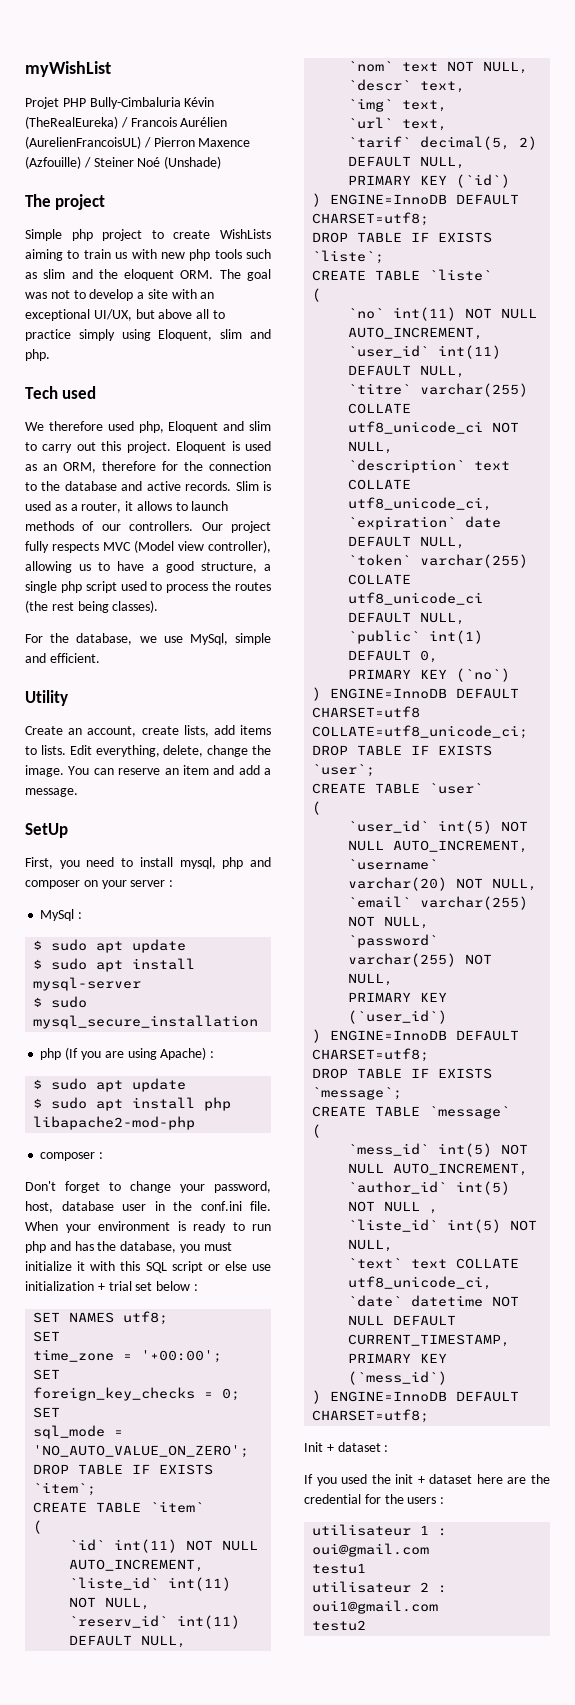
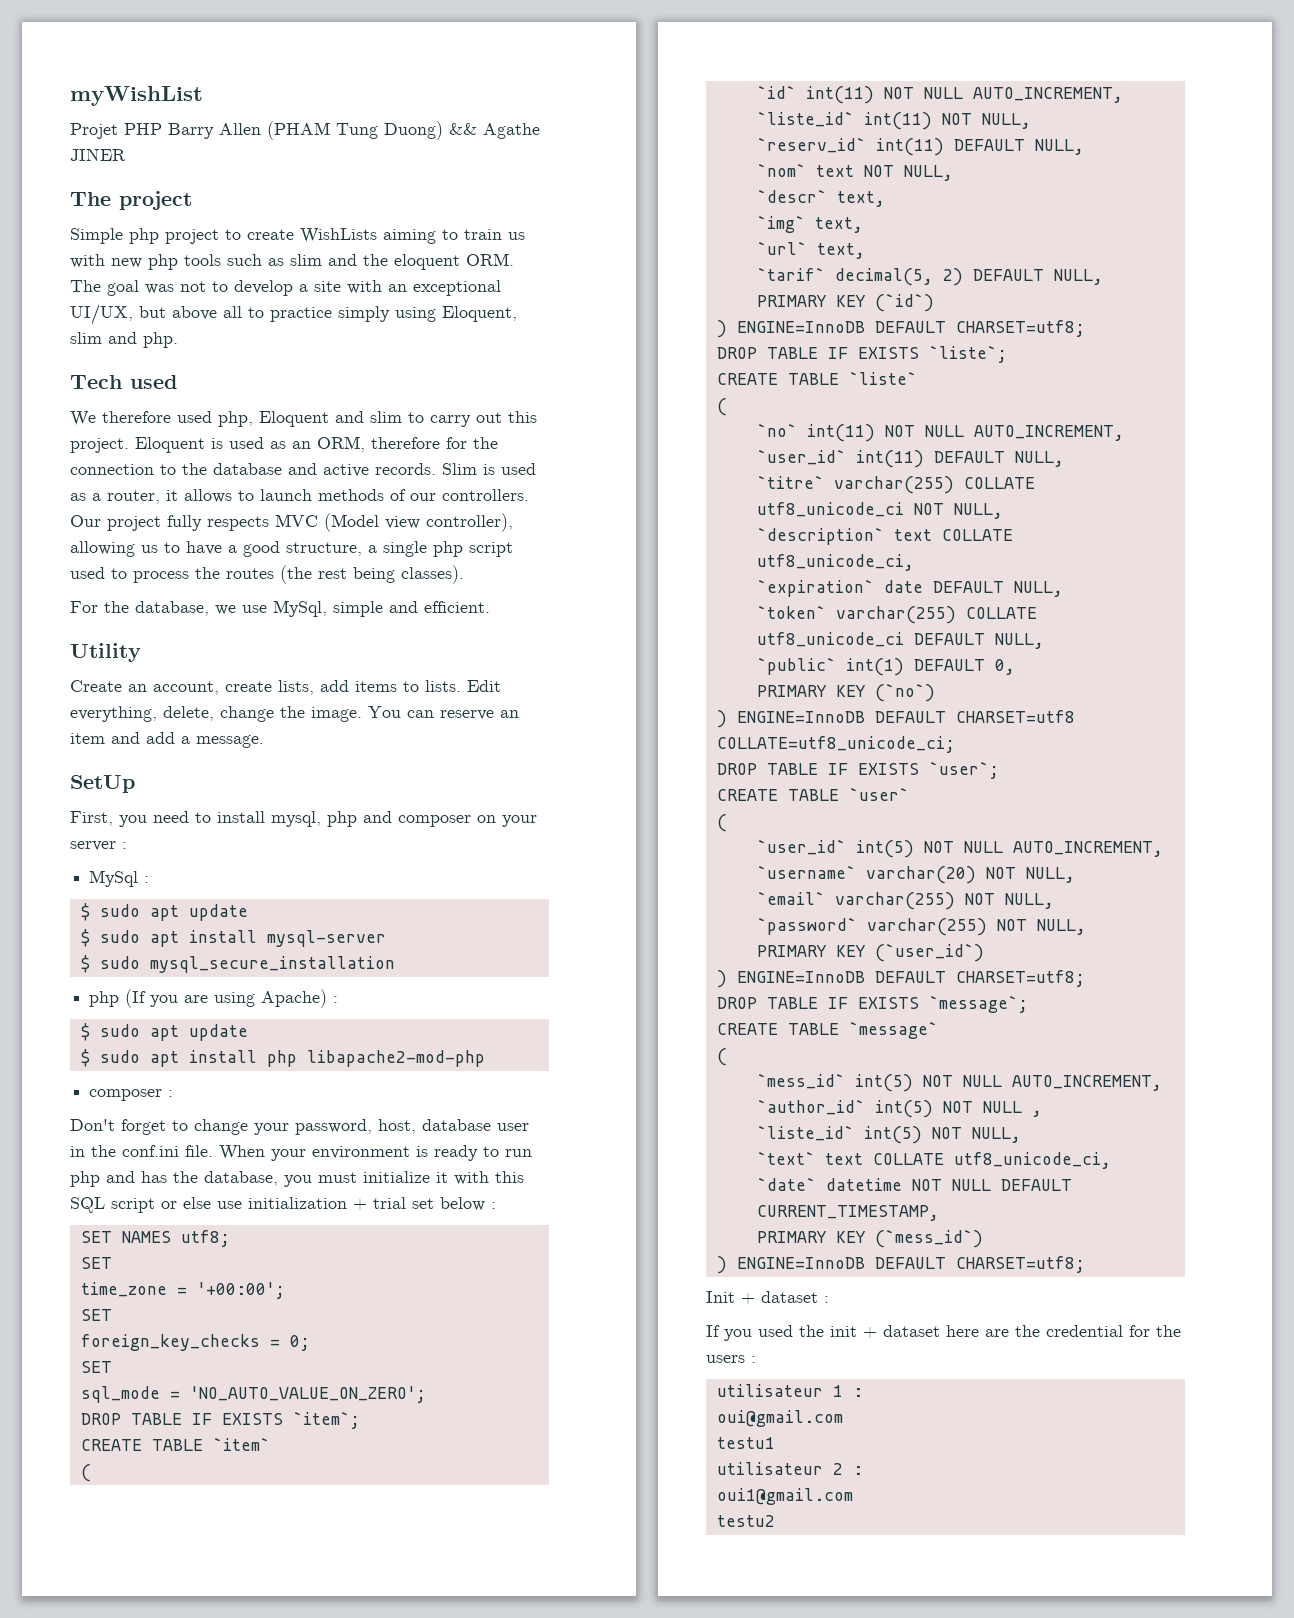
- Projet PHP Bully-Cimbaluria Kévin (TheRealEureka) / Francois Aurélien (AurelienFrancoisUL) / Pierron Maxence (Azfouille) / Steiner Noé (Unshade)
+ Projet PHP Barry Allen (PHAM Tung Duong) && Agathe JINER

